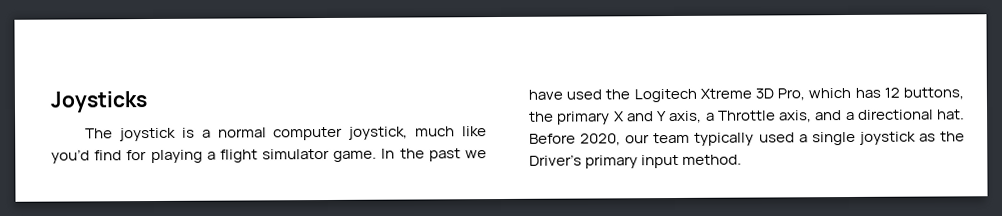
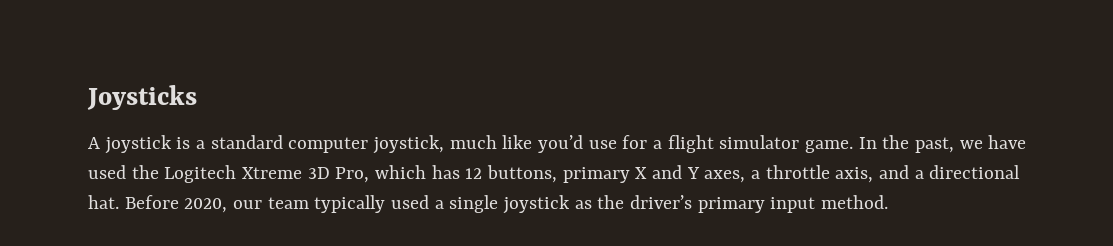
- The joystick is a normal computer joystick, much like you’d find for playing a flight simulator game.
+ A joystick is a standard computer joystick, much like you’d use for a flight simulator game.
- In the past we have used the Logitech Xtreme 3D Pro, which has 12 buttons, the primary X and Y axis, a Throttle axis, and a directional hat.
+ In the past, we have used the Logitech Xtreme 3D Pro, which has 12 buttons, primary X and Y axes, a throttle axis, and a directional hat.
- Before 2020, our team typically used a single joystick as the Driver’s primary input method.
+ Before 2020, our team typically used a single joystick as the driver’s primary input method.

